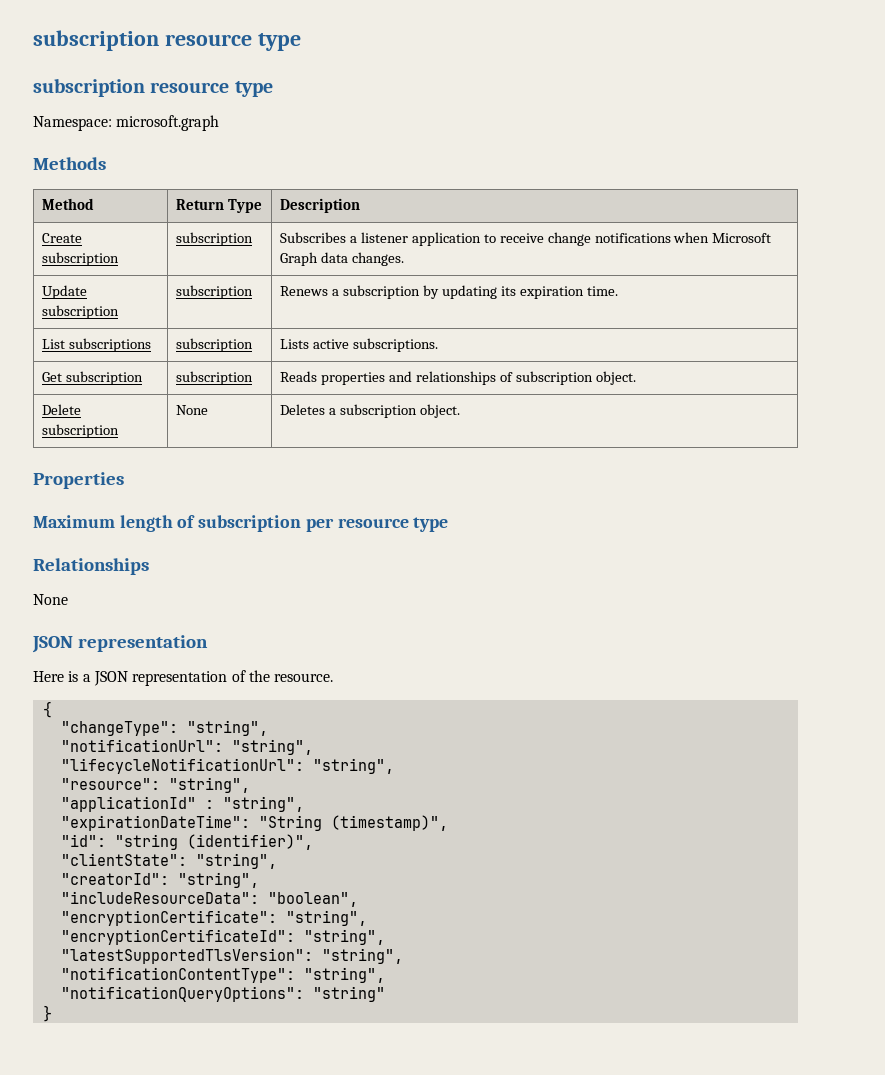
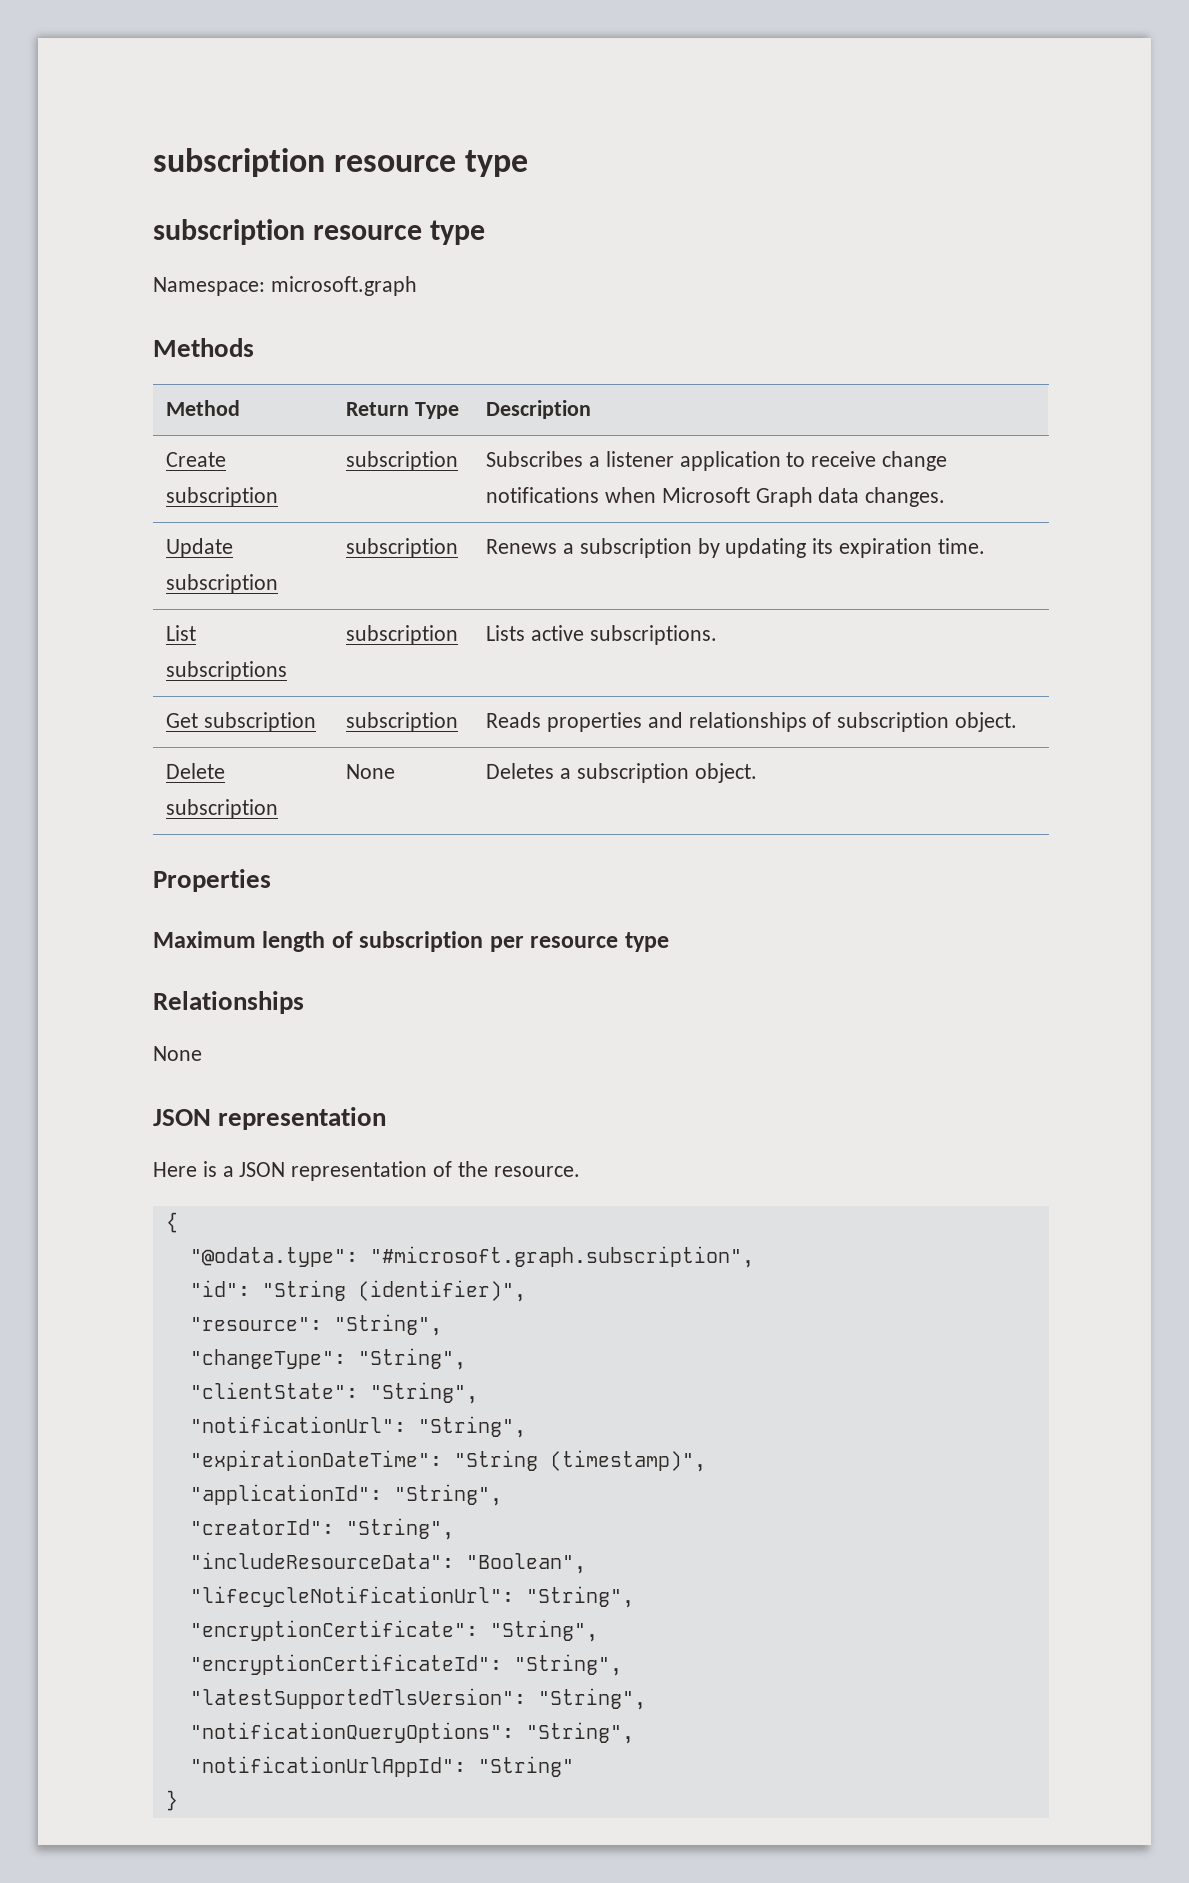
- "changeType": "string",
- "notificationUrl": "string",
- "lifecycleNotificationUrl": "string",
- "resource": "string",
- "applicationId" : "string",
+ "@odata.type": "#microsoft.graph.subscription",
+ "id": "String (identifier)",
+ "resource": "String",
+ "changeType": "String",
+ "clientState": "String",
+ "notificationUrl": "String",
  "expirationDateTime": "String (timestamp)",
- "id": "string (identifier)",
- "clientState": "string",
+ "applicationId": "String",
- "creatorId": "string",
+ "creatorId": "String",
- "includeResourceData": "boolean",
+ "includeResourceData": "Boolean",
+ "lifecycleNotificationUrl": "String",
- "encryptionCertificate": "string",
+ "encryptionCertificate": "String",
- "encryptionCertificateId": "string",
+ "encryptionCertificateId": "String",
- "latestSupportedTlsVersion": "string",
- "notificationContentType": "string",
- "notificationQueryOptions": "string"
+ "latestSupportedTlsVersion": "String",
+ "notificationQueryOptions": "String",
+ "notificationUrlAppId": "String"

